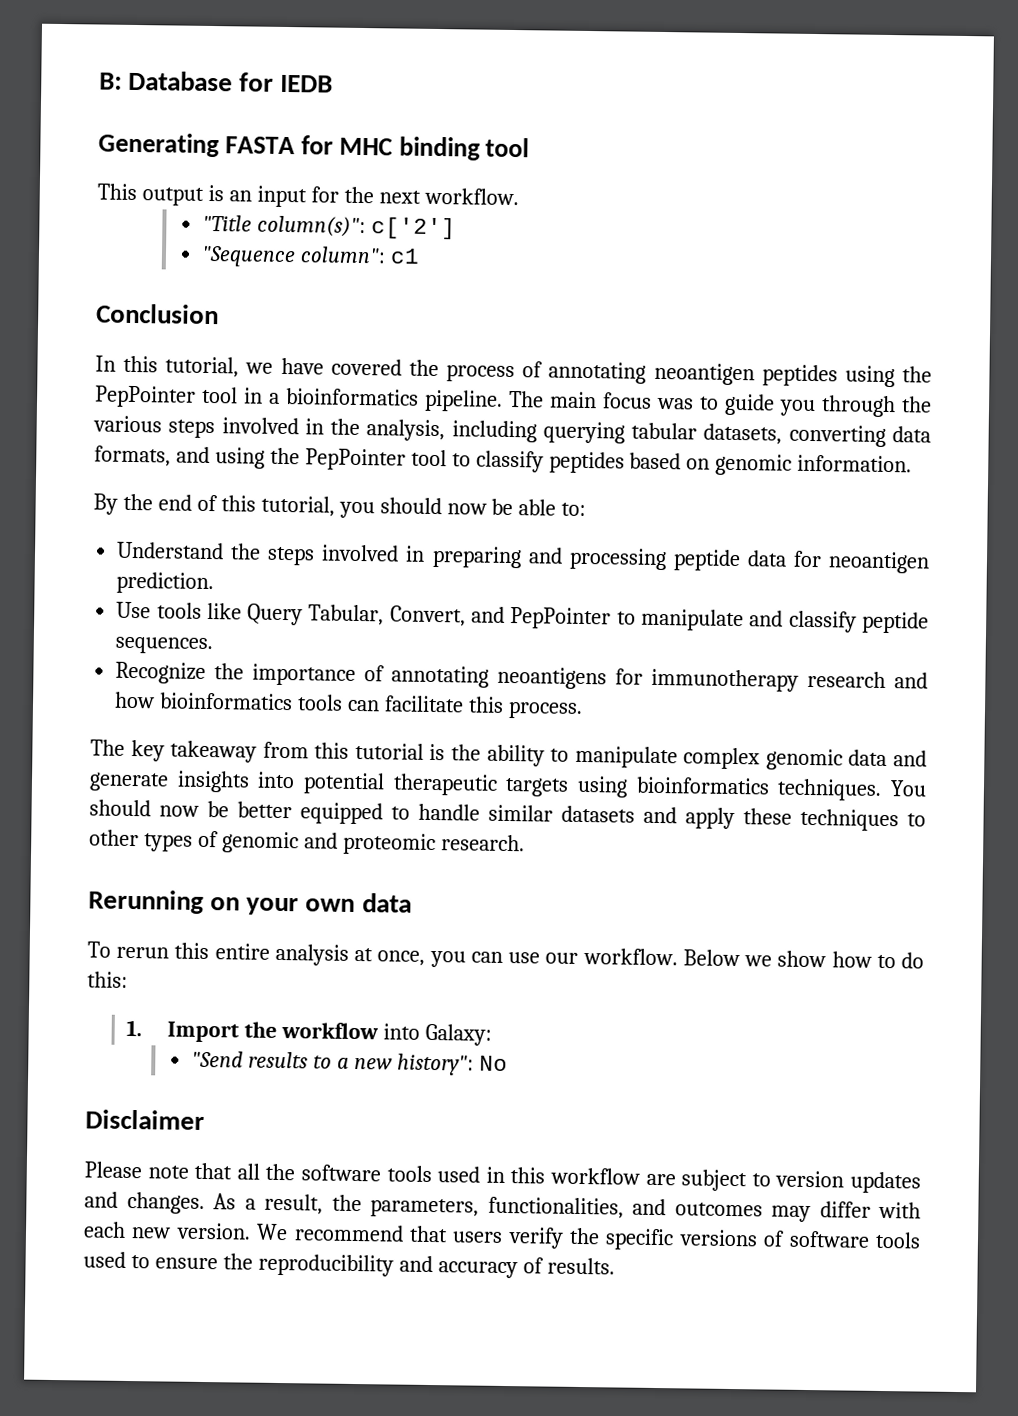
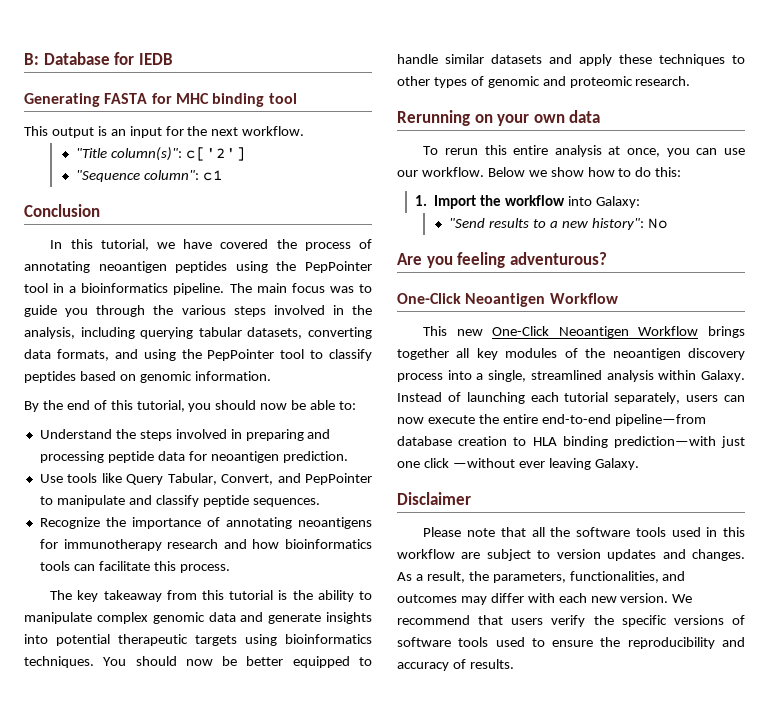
+ Are you feeling adventurous?
+ One-Click Neoantigen Workflow
+ This new One-Click Neoantigen Workflow brings together all key modules of the neoantigen discovery process into a single, streamlined analysis within Galaxy. Instead of launching each tutorial separately, users can now execute the entire end-to-end pipeline—from database creation to HLA binding prediction—with just one click —without ever leaving Galaxy.

